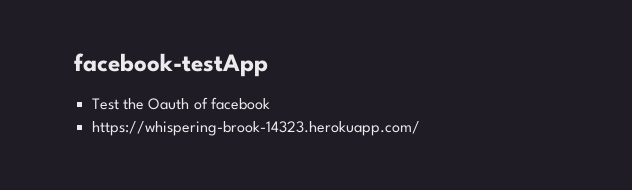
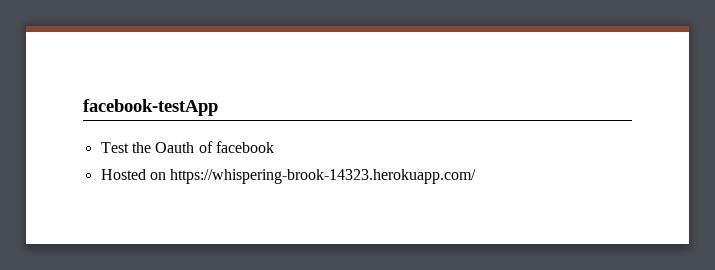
- https://whispering-brook-14323.herokuapp.com/
+ Hosted on https://whispering-brook-14323.herokuapp.com/

